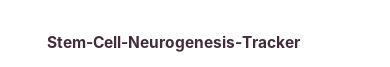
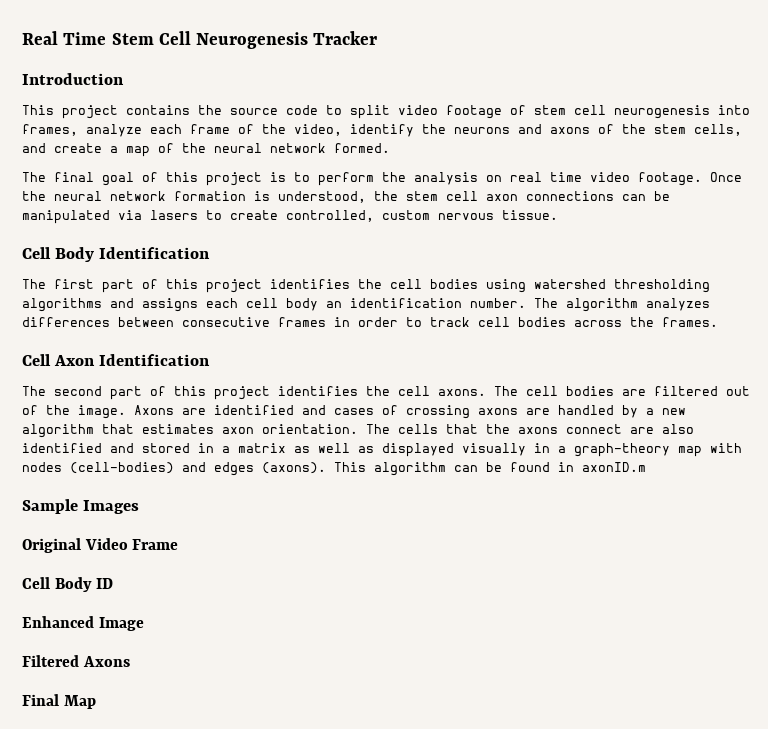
- Stem-Cell-Neurogenesis-Tracker
+ Real Time Stem Cell Neurogenesis Tracker
+ Introduction
+ This project contains the source code to split video footage of stem cell neurogenesis into frames, analyze each frame of the video, identify the neurons and axons of the stem cells, and create a map of the neural network formed.
+ The final goal of this project is to perform the analysis on real time video footage. Once the neural network formation is understood, the stem cell axon connections can be manipulated via lasers to create controlled, custom nervous tissue.
+ Cell Body Identification
+ The first part of this project identifies the cell bodies using watershed thresholding algorithms and assigns each cell body an identification number. The algorithm analyzes differences between consecutive frames in order to track cell bodies across the frames.
+ Cell Axon Identification
+ The second part of this project identifies the cell axons. The cell bodies are filtered out of the image. Axons are identified and cases of crossing axons are handled by a new algorithm that estimates axon orientation. The cells that the axons connect are also identified and stored in a matrix as well as displayed visually in a graph-theory map with nodes (cell-bodies) and edges (axons). This algorithm can be found in axonID.m
+ Sample Images
+ Original Video Frame
+ Cell Body ID
+ Enhanced Image
+ Filtered Axons
+ Final Map

